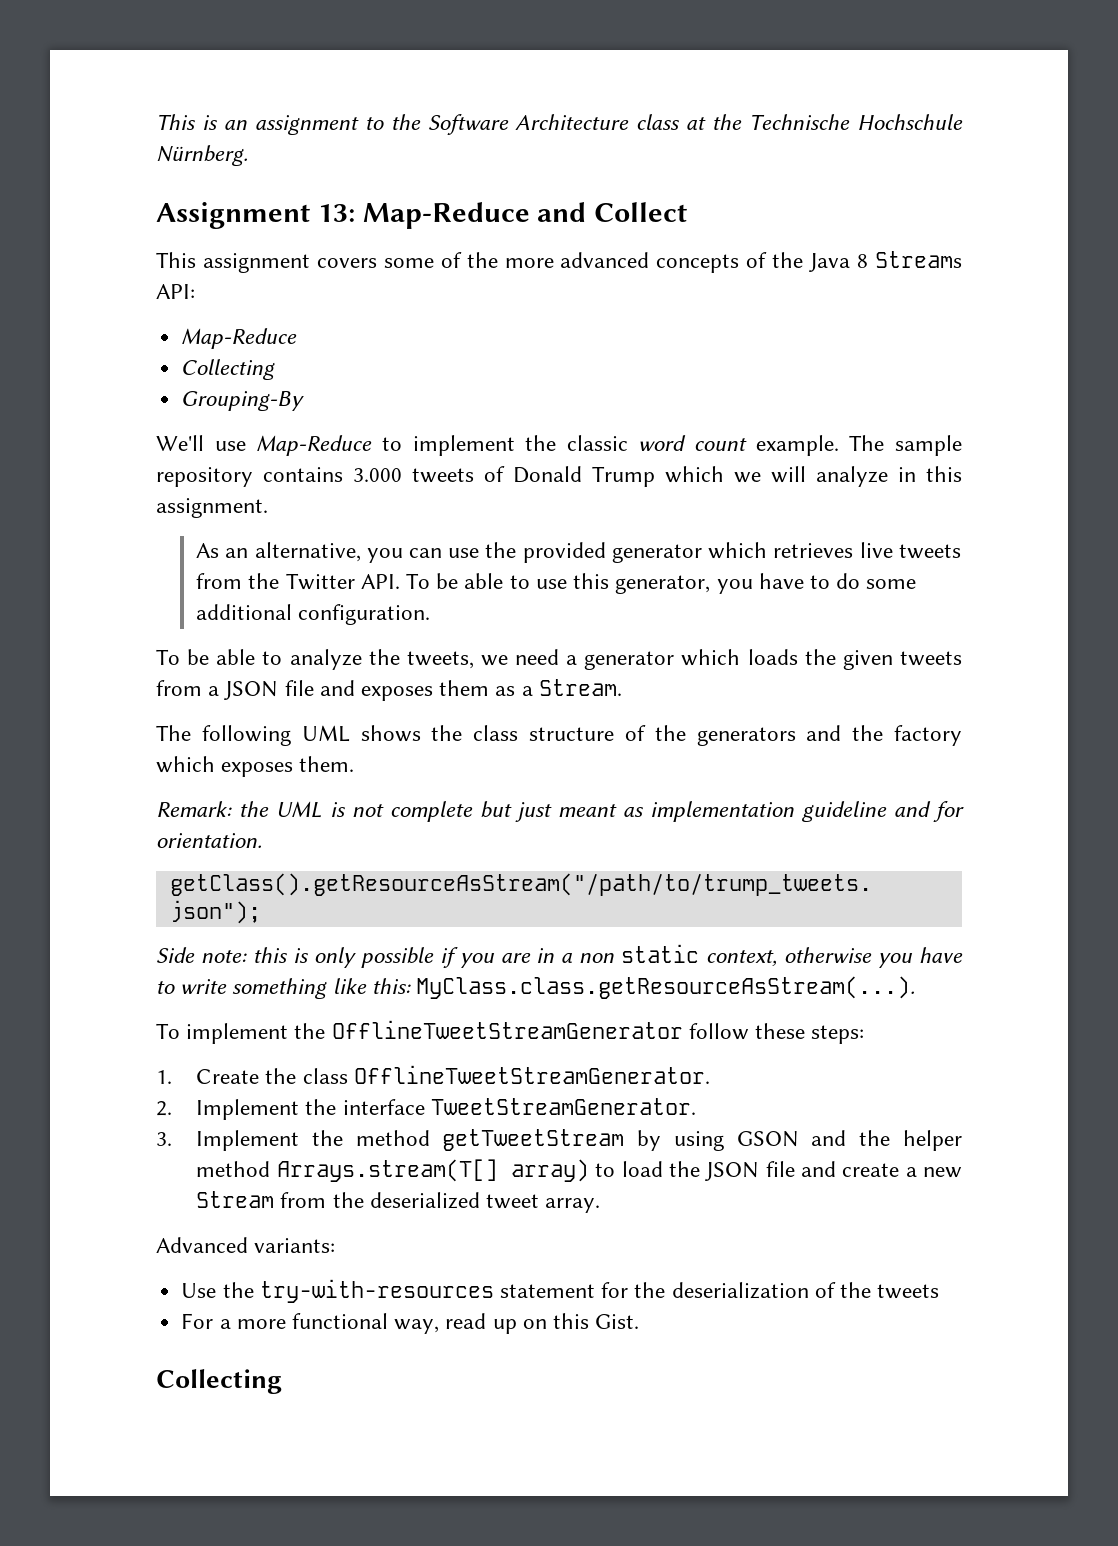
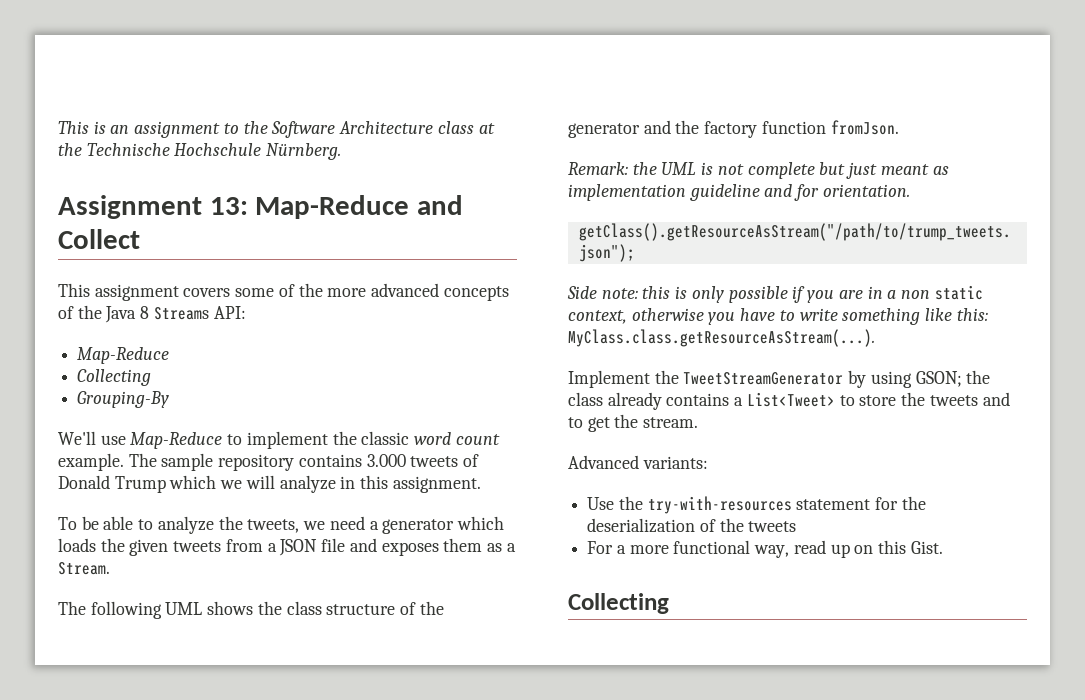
- As an alternative, you can use the provided generator which retrieves live tweets from the Twitter API. To be able to use this generator, you have to do some additional configuration.
- The following UML shows the class structure of the generators and the factory which exposes them.
+ The following UML shows the class structure of the generator and the factory function fromJson.
- To implement the OfflineTweetStreamGenerator follow these steps:
- 1. Create the class OfflineTweetStreamGenerator.
- 2. Implement the interface TweetStreamGenerator.
- 3. Implement the method getTweetStream by using GSON and the helper method Arrays.stream(T[] array) to load the JSON file and create a new Stream from the deserialized tweet array.
+ Implement the TweetStreamGenerator by using GSON; the class already contains a List<Tweet> to store the tweets and to get the stream.

